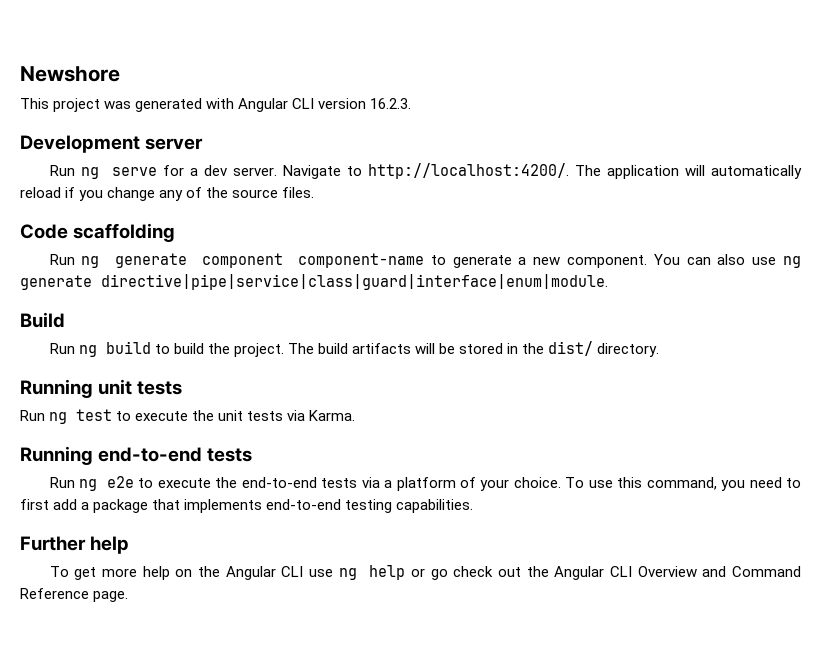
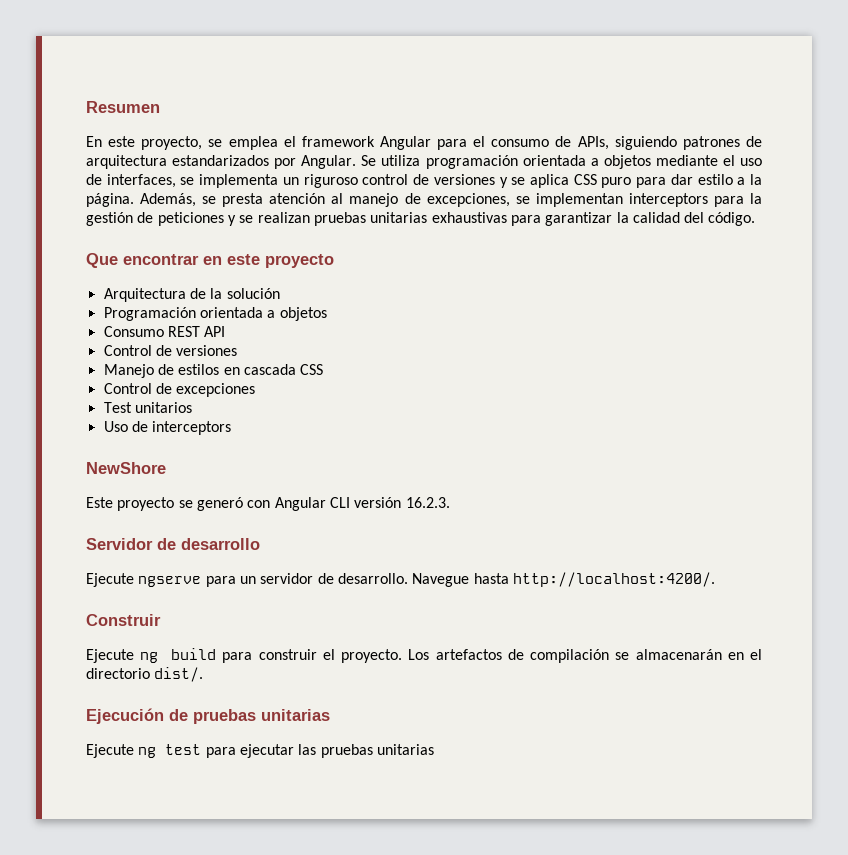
- Newshore
- This project was generated with Angular CLI version 16.2.3.
+ Resumen
+ En este proyecto, se emplea el framework Angular para el consumo de APIs, siguiendo patrones de arquitectura estandarizados por Angular. Se utiliza programación orientada a objetos mediante el uso de interfaces, se implementa un riguroso control de versiones y se aplica CSS puro para dar estilo a la página. Además, se presta atención al manejo de excepciones, se implementan interceptors para la gestión de peticiones y se realizan pruebas unitarias exhaustivas para garantizar la calidad del código.
+ Que encontrar en este proyecto
+ Arquitectura de la solución
+ Programación orientada a objetos
+ Consumo REST API
+ Control de versiones
+ Manejo de estilos en cascada CSS
+ Control de excepciones
+ Test unitarios
+ Uso de interceptors
+ NewShore
+ Este proyecto se generó con Angular CLI versión 16.2.3.
- Development server
- Run ng serve for a dev server. Navigate to http://localhost:4200/. The application will automatically reload if you change any of the source files.
- Code scaffolding
- Run ng generate component component-name to generate a new component. You can also use ng generate directive|pipe|service|class|guard|interface|enum|module.
- Build
- Run ng build to build the project. The build artifacts will be stored in the dist/ directory.
- Running unit tests
- Run ng test to execute the unit tests via Karma.
- Running end-to-end tests
- Run ng e2e to execute the end-to-end tests via a platform of your choice. To use this command, you need to first add a package that implements end-to-end testing capabilities.
- Further help
- To get more help on the Angular CLI use ng help or go check out the Angular CLI Overview and Command Reference page.
+ Servidor de desarrollo
+ Ejecute ngserve para un servidor de desarrollo. Navegue hasta http://localhost:4200/.
+ Construir
+ Ejecute ng build para construir el proyecto. Los artefactos de compilación se almacenarán en el directorio dist/.
+ Ejecución de pruebas unitarias
+ Ejecute ng test para ejecutar las pruebas unitarias

